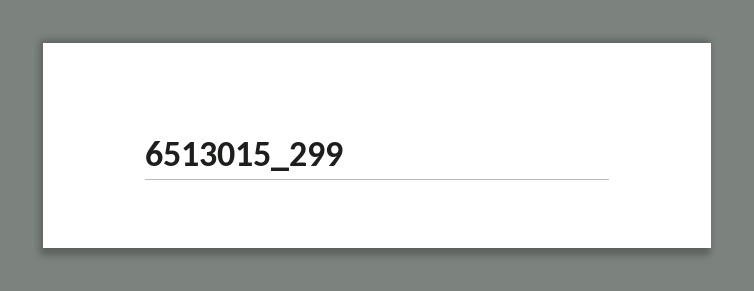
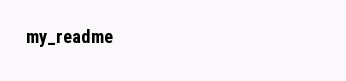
- 6513015_299
+ my_readme

